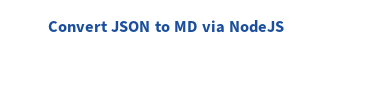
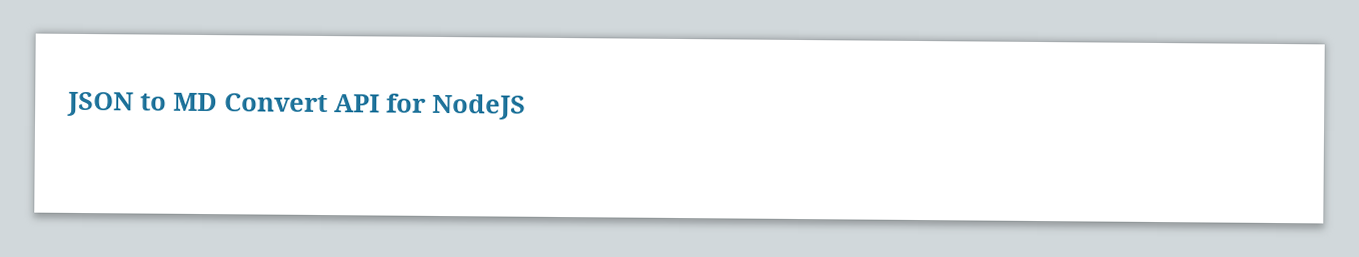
- Convert JSON to MD via NodeJS
+ JSON to MD Convert API for NodeJS

